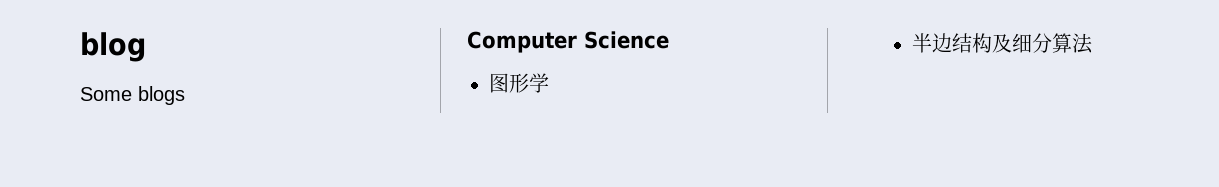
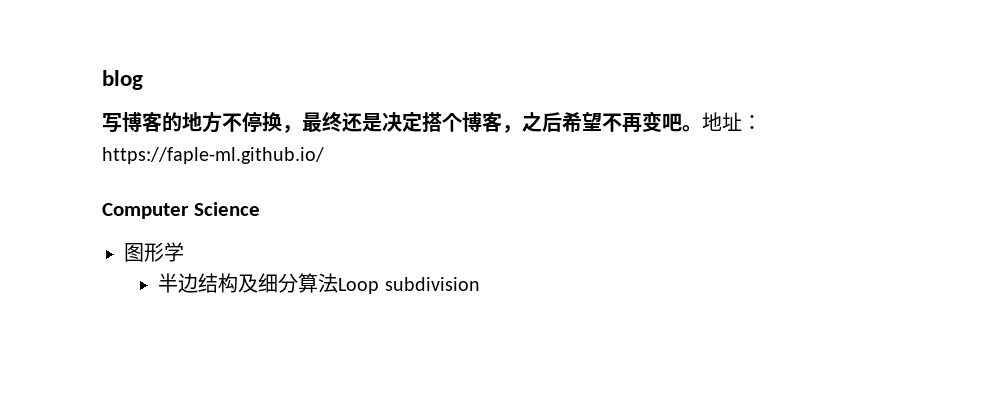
- Some blogs
+ 写博客的地方不停换，最终还是决定搭个博客，之后希望不再变吧。地址：https://faple-ml.github.io/
- 半边结构及细分算法
+ 半边结构及细分算法Loop subdivision

